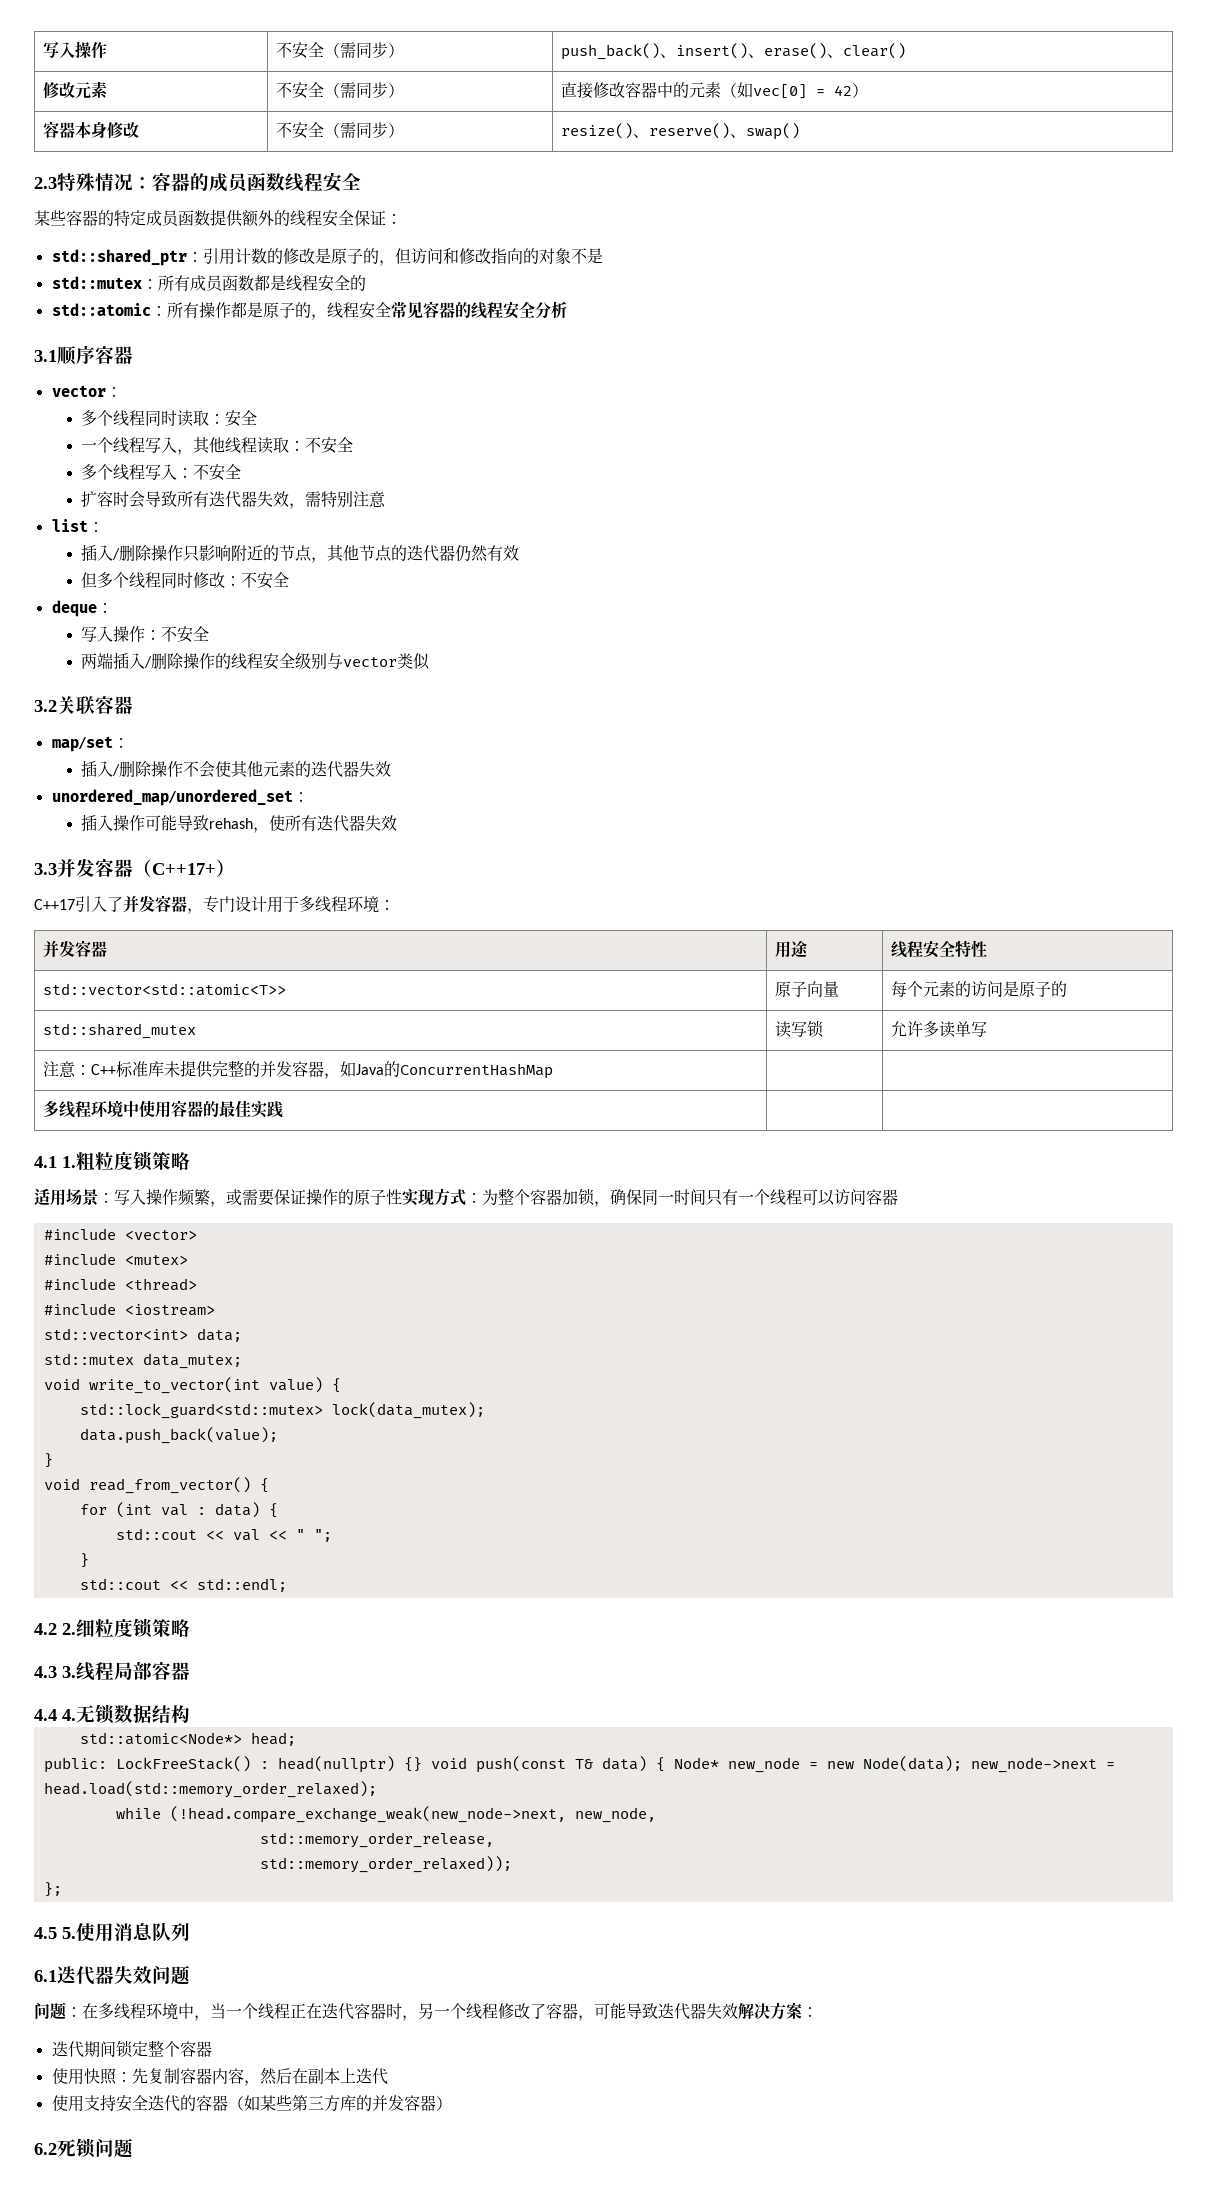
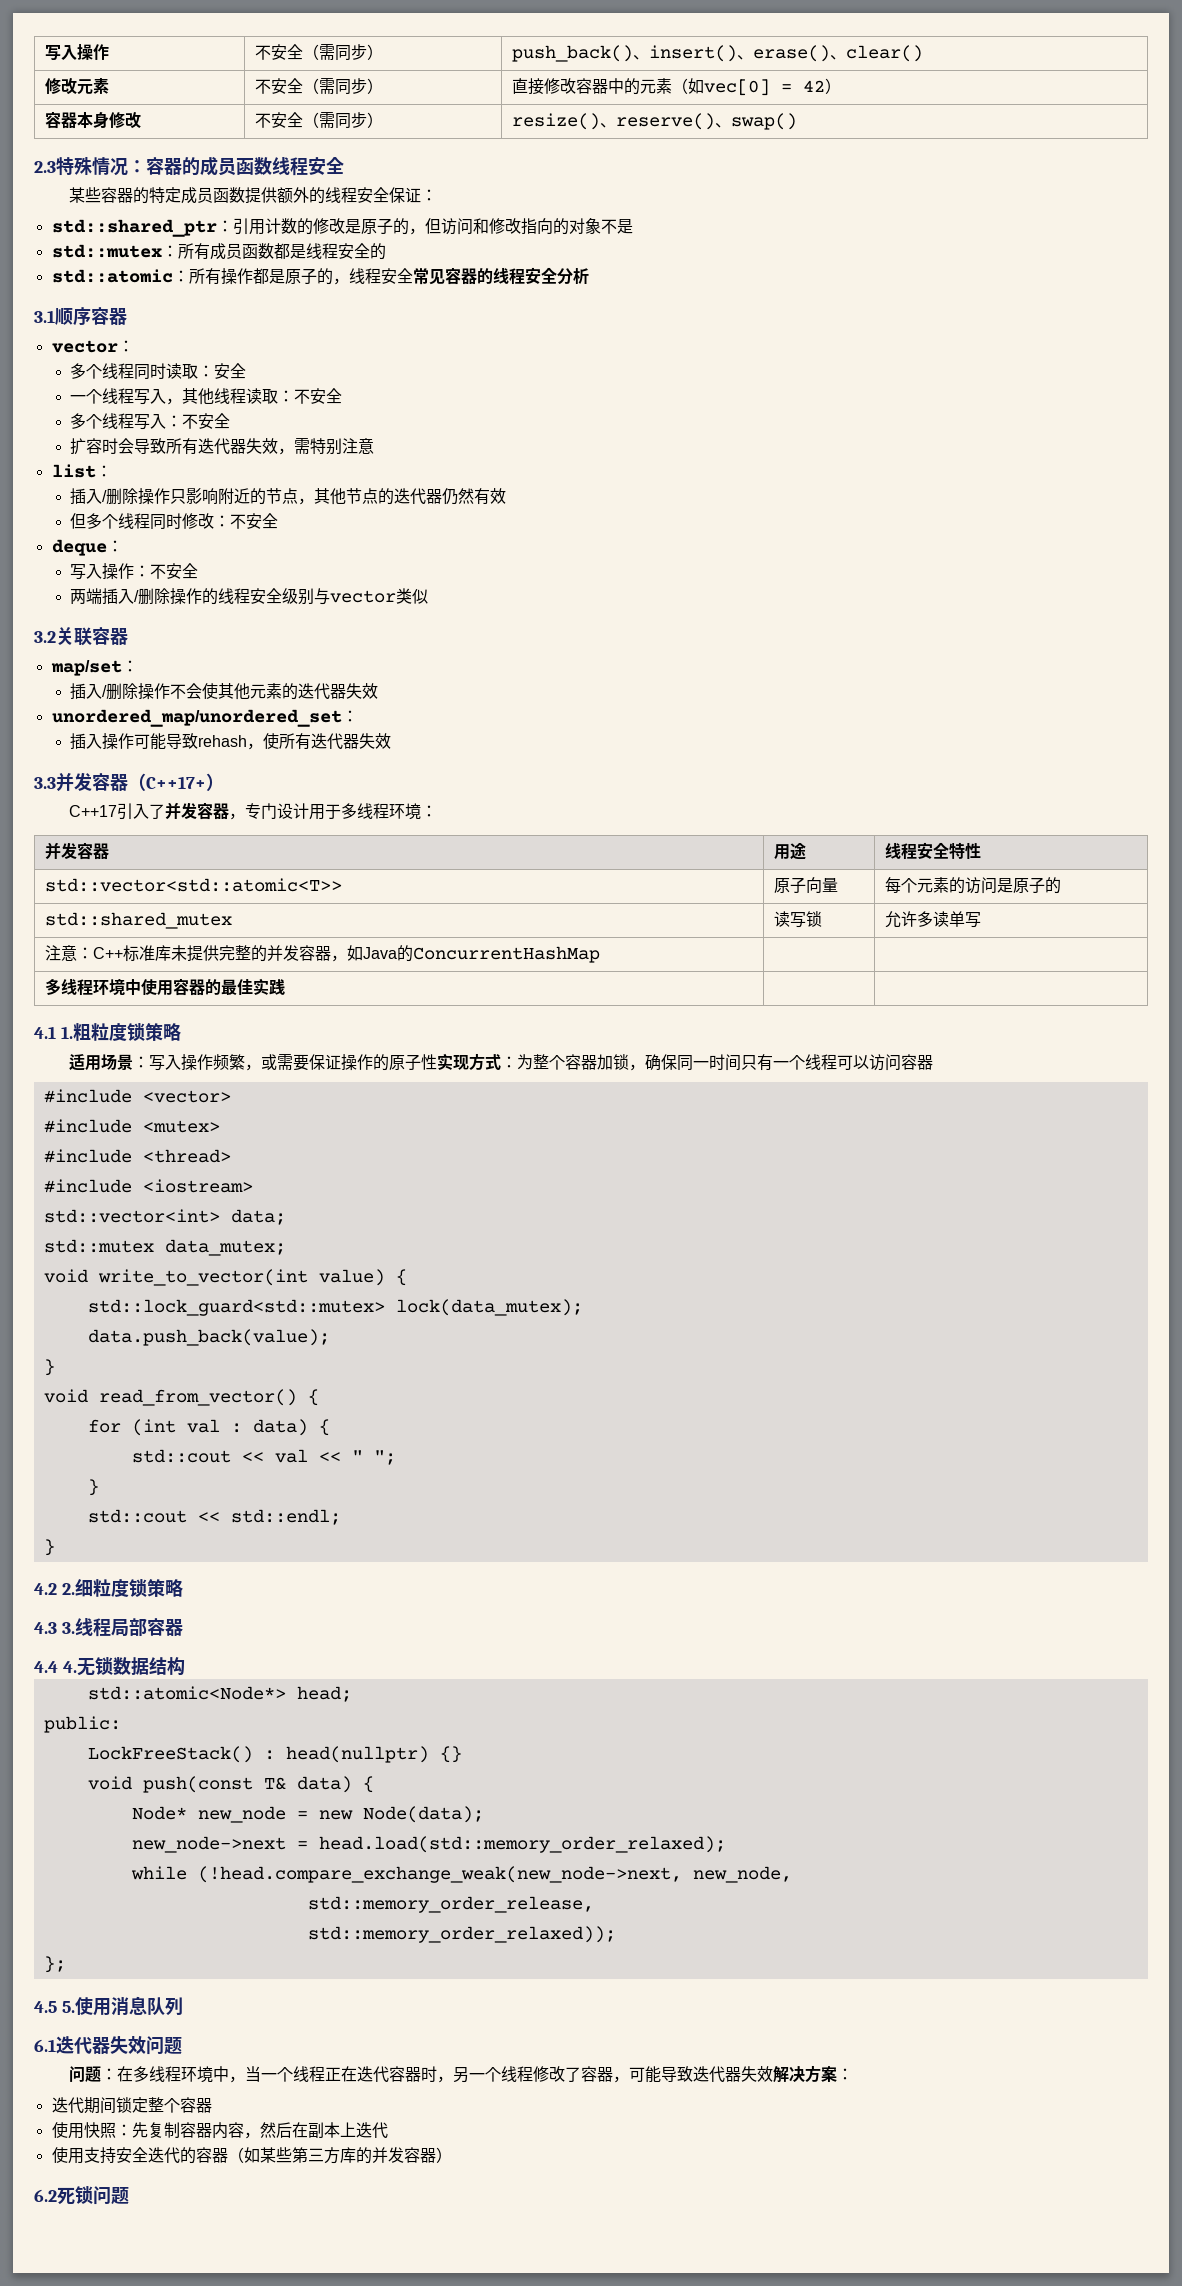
  std::cout << std::endl;
+ }
- public: LockFreeStack() : head(nullptr) {} void push(const T& data) { Node* new_node = new Node(data); new_node->next = head.load(std::memory_order_relaxed);
+ public:
+ LockFreeStack() : head(nullptr) {}
+ void push(const T& data) {
+ Node* new_node = new Node(data);
+ new_node->next = head.load(std::memory_order_relaxed);

